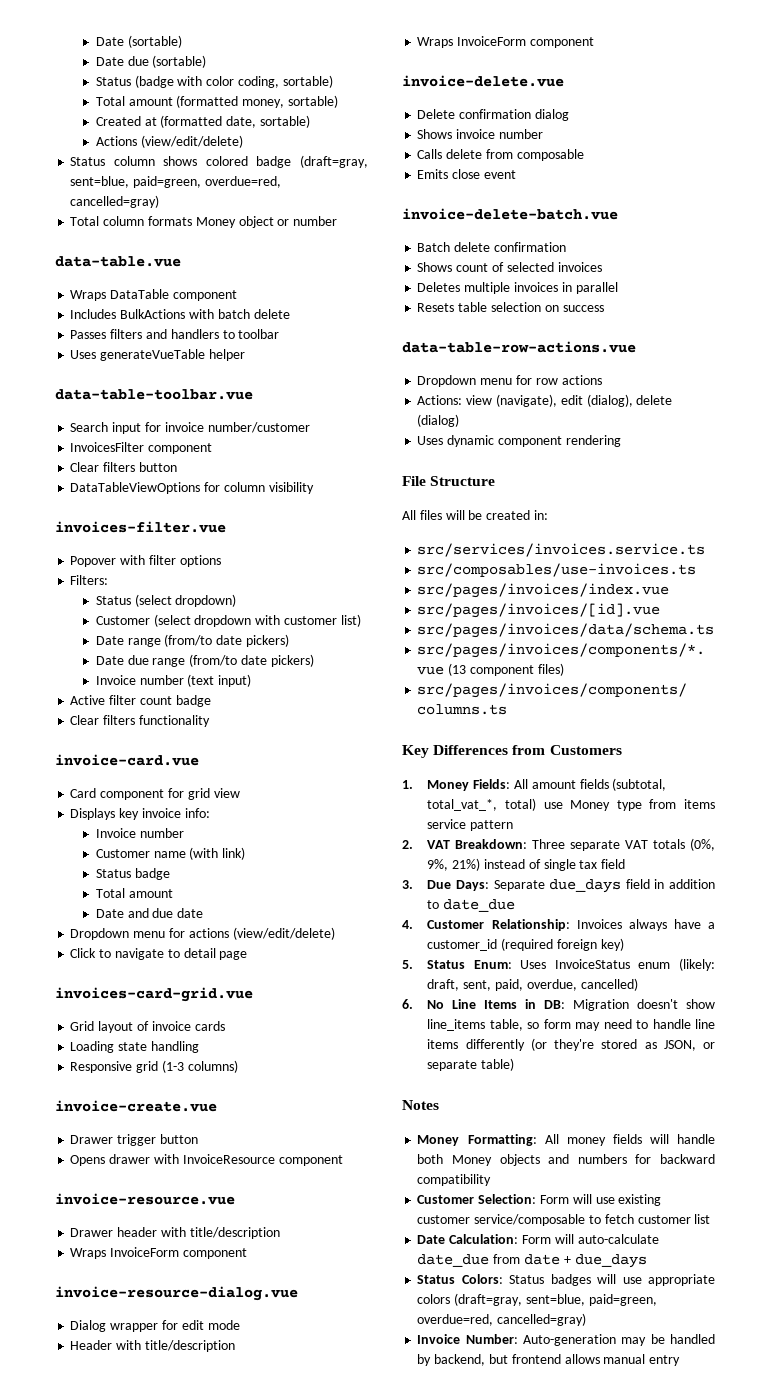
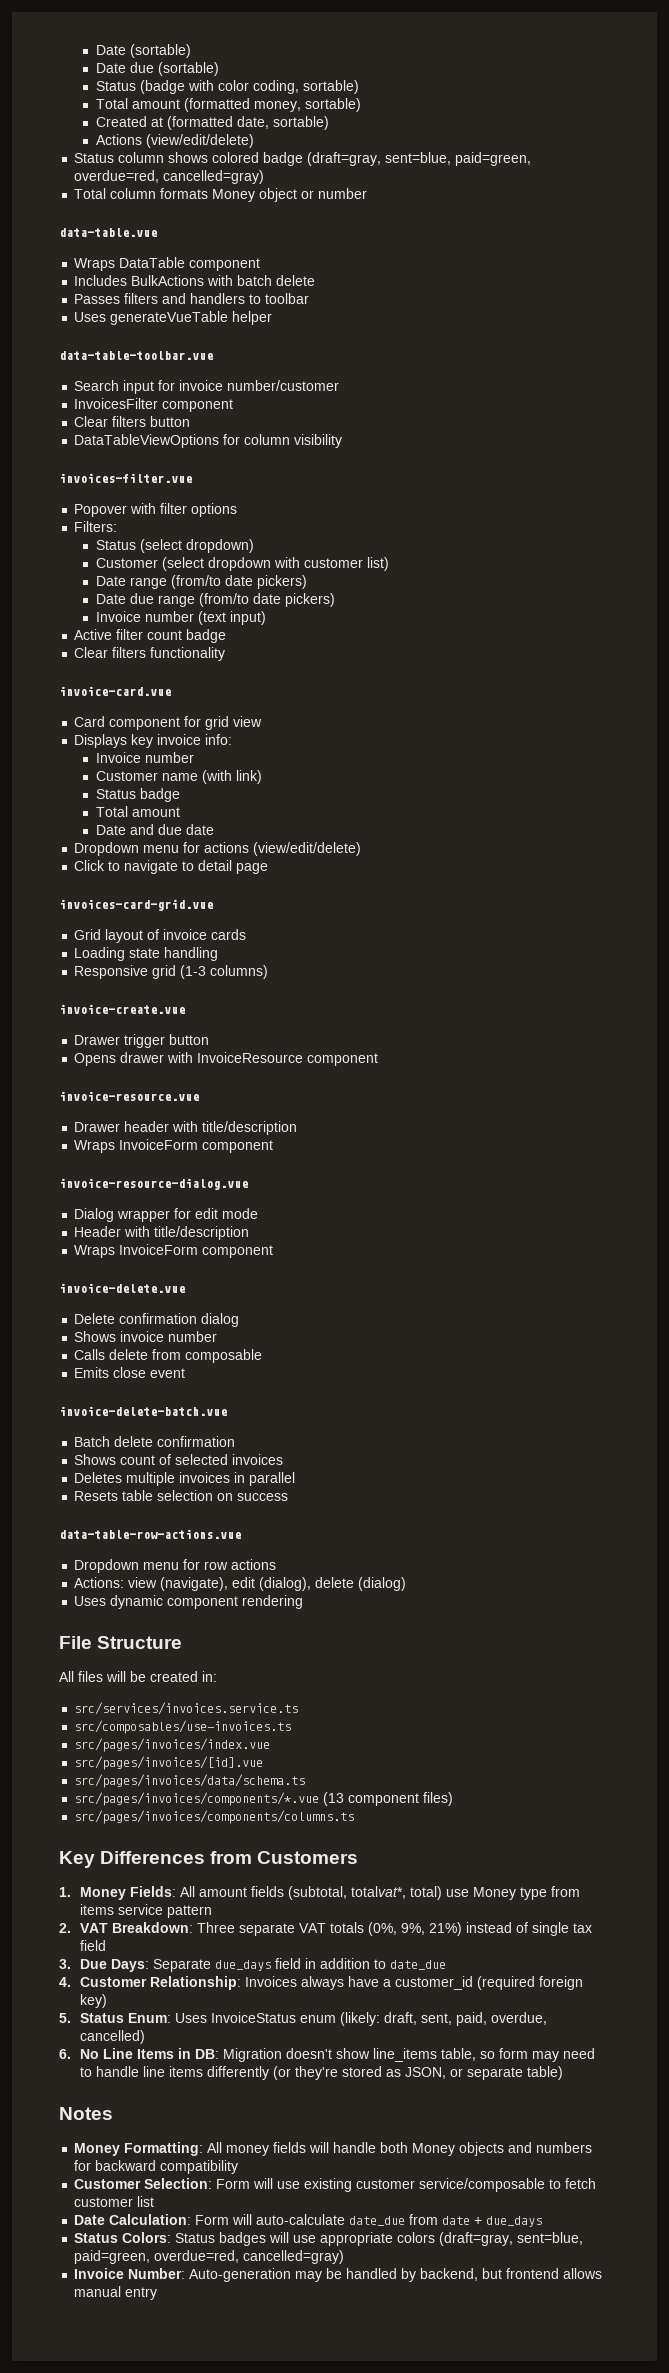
- 1. Money Fields: All amount fields (subtotal, total_vat_*, total) use Money type from items service pattern
+ 1. Money Fields: All amount fields (subtotal, totalvat*, total) use Money type from items service pattern

